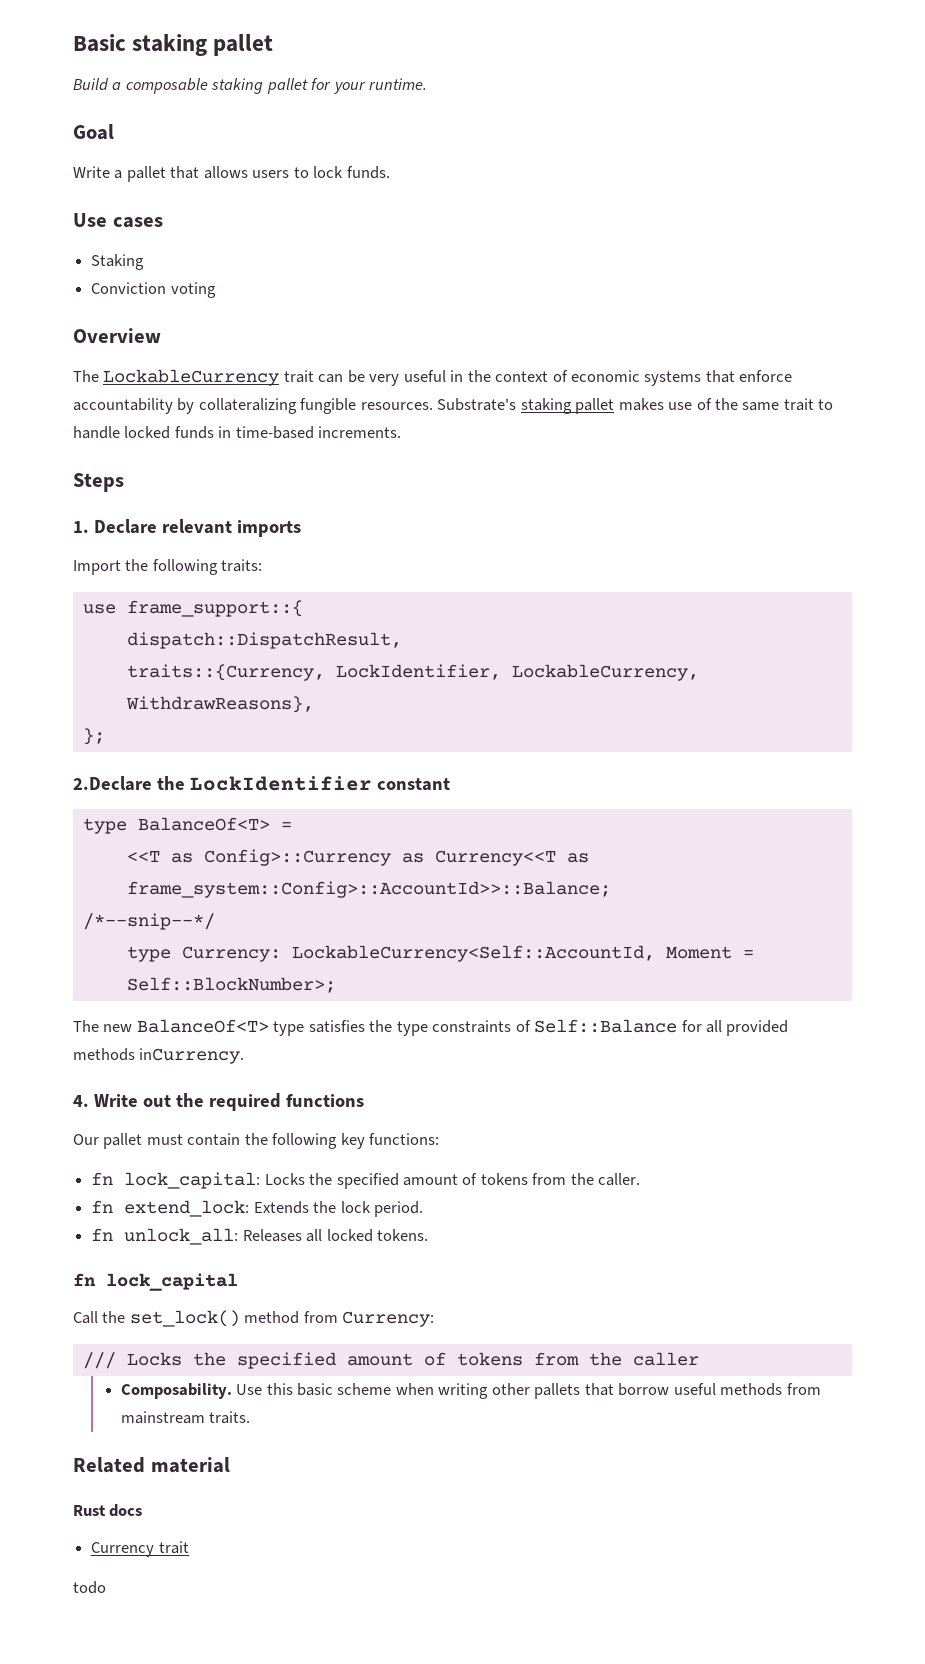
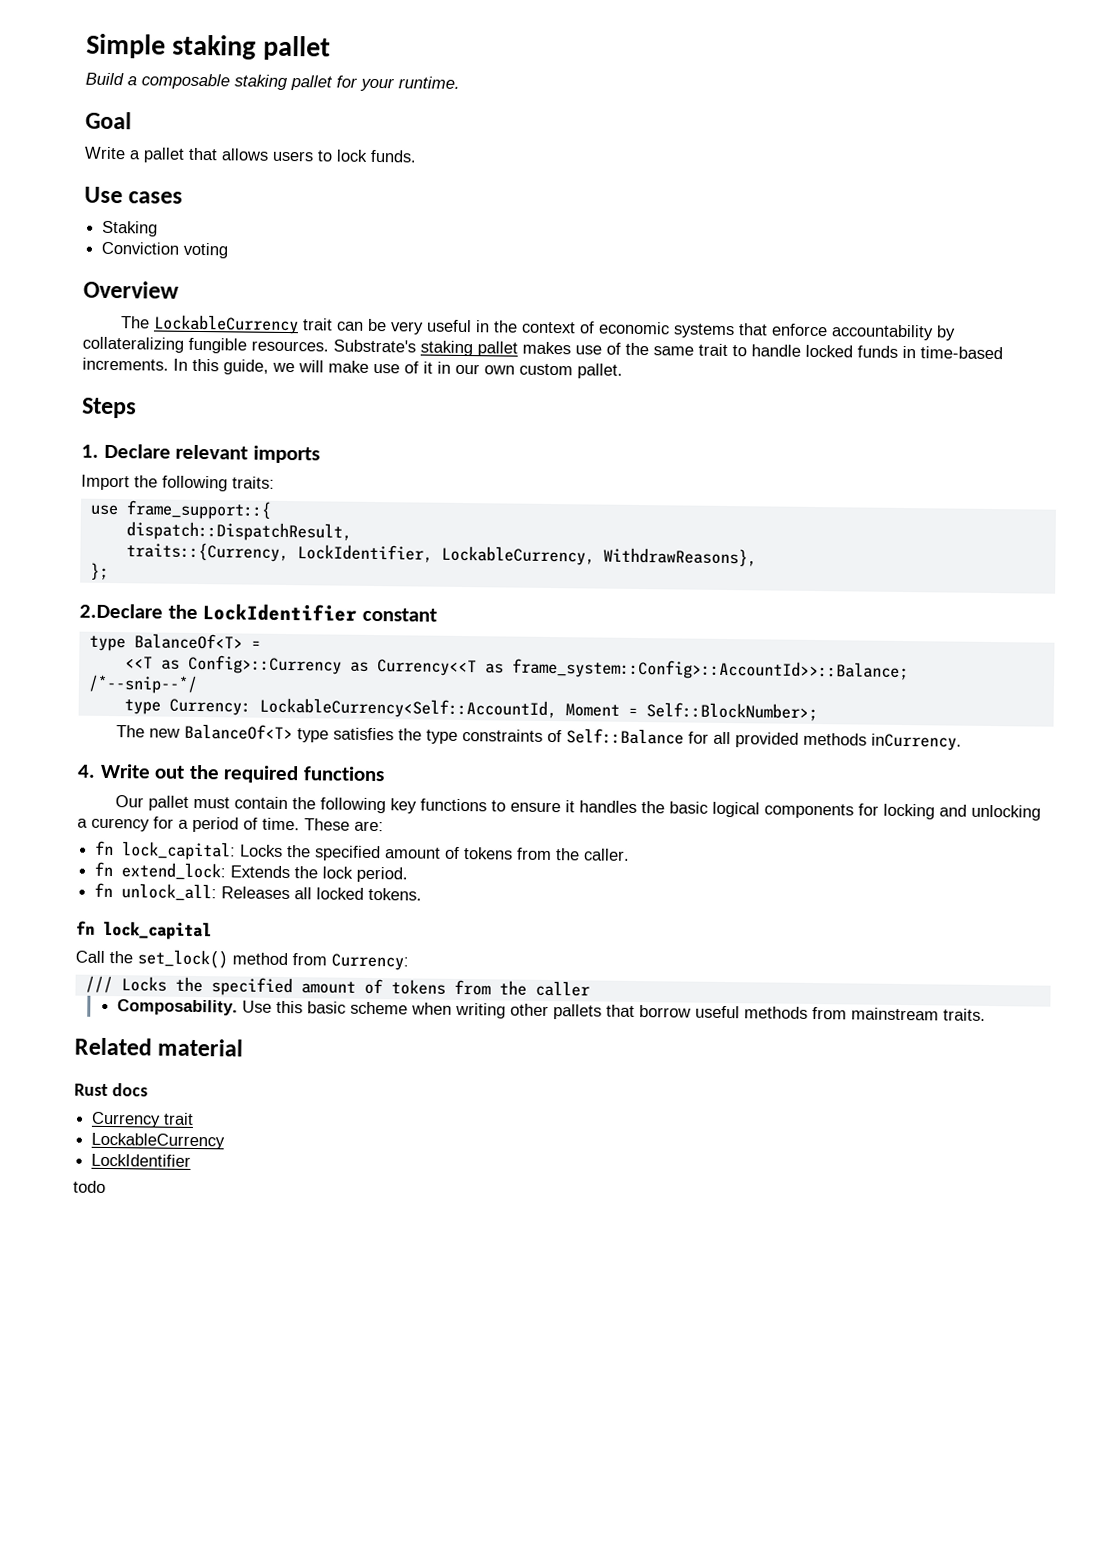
- Basic staking pallet
+ Simple staking pallet
+ In this guide, we will make use of it in our own custom pallet.
- Our pallet must contain the following key functions:
+ Our pallet must contain the following key functions to ensure it handles the basic logical components for locking and unlocking a curency for a period of time. These are:
  Currency trait
+ LockableCurrency
+ LockIdentifier

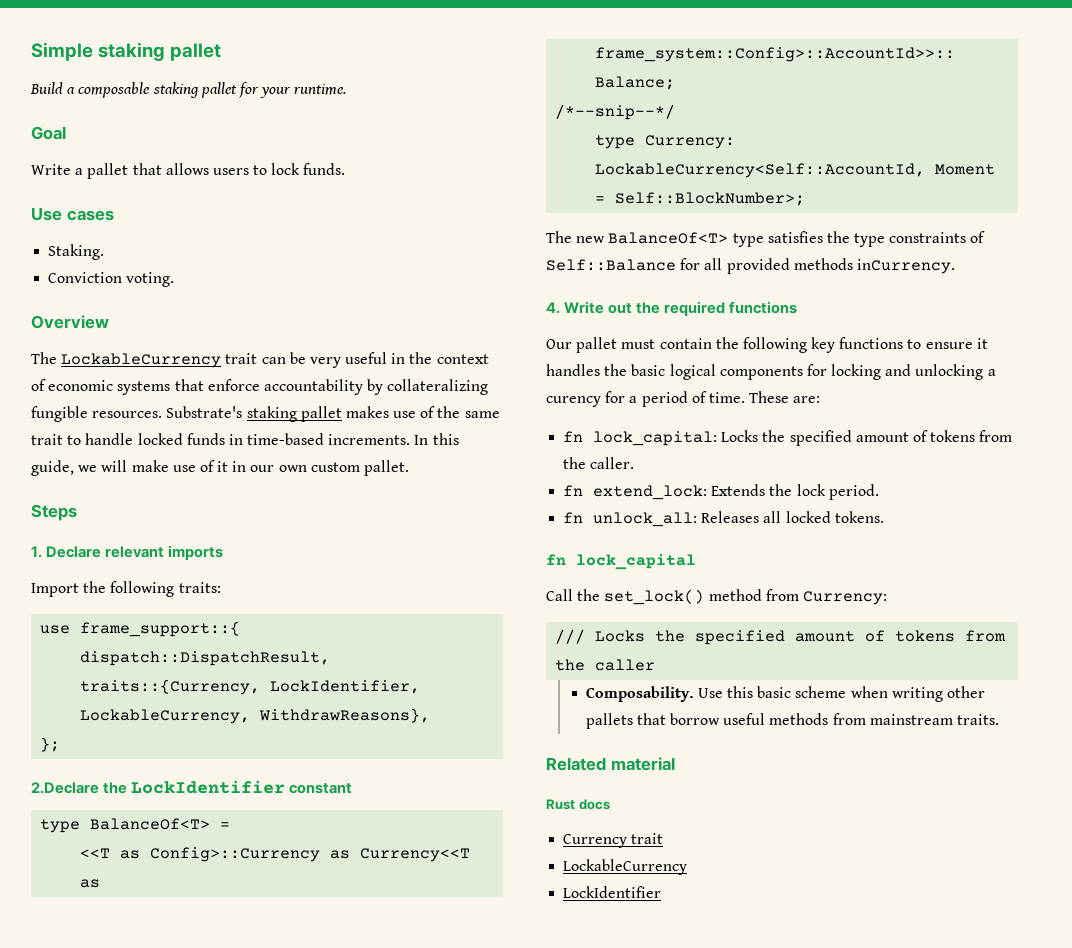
- Staking
+ Staking.
- Conviction voting
+ Conviction voting.
- todo

